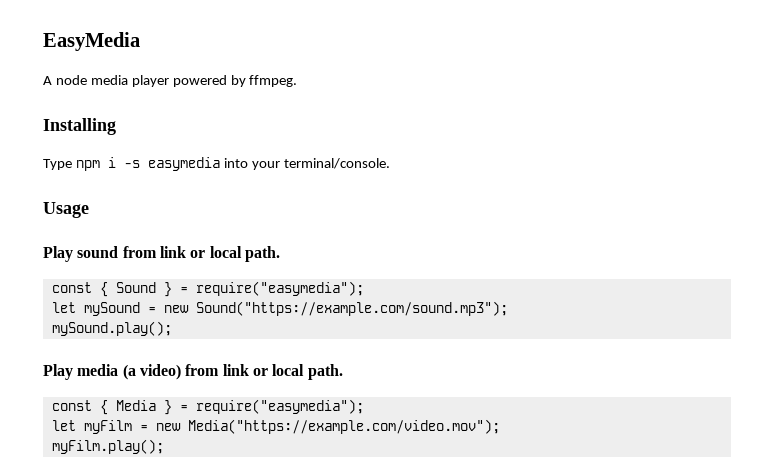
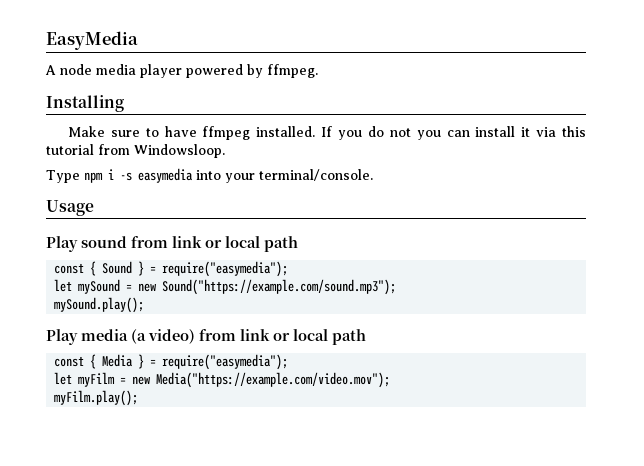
+ Make sure to have ffmpeg installed. If you do not you can install it via this tutorial from Windowsloop.
- Play sound from link or local path.
+ Play sound from link or local path
- Play media (a video) from link or local path.
+ Play media (a video) from link or local path

